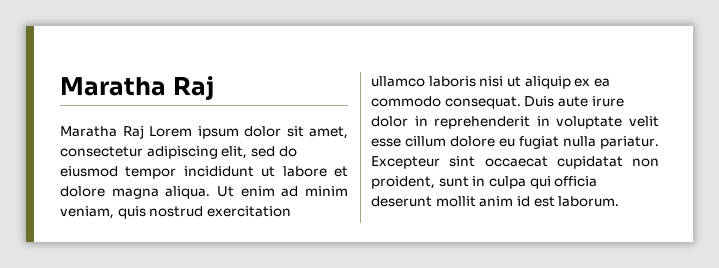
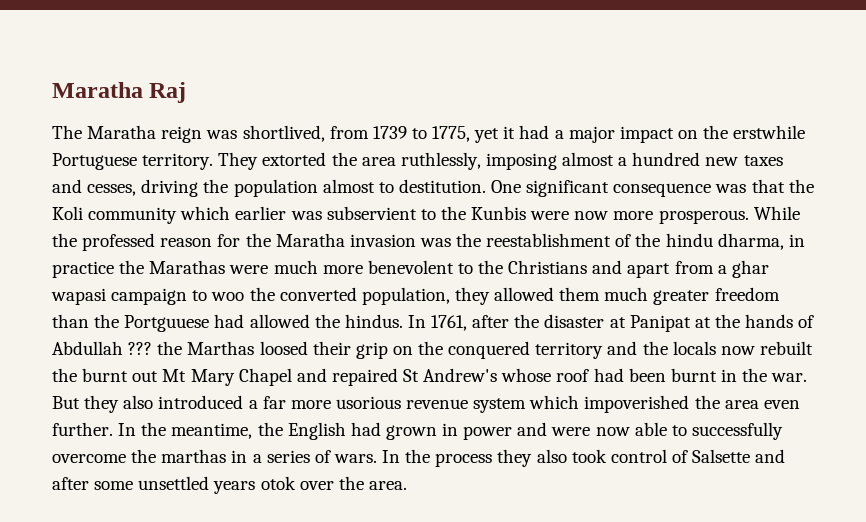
- Maratha Raj Lorem ipsum dolor sit amet, consectetur adipiscing elit, sed do eiusmod tempor incididunt ut labore et dolore magna aliqua. Ut enim ad minim veniam, quis nostrud exercitation ullamco laboris nisi ut aliquip ex ea commodo consequat. Duis aute irure dolor in reprehenderit in voluptate velit esse cillum dolore eu fugiat nulla pariatur. Excepteur sint occaecat cupidatat non proident, sunt in culpa qui officia deserunt mollit anim id est laborum.
+ The Maratha reign was shortlived, from 1739 to 1775, yet it had a major impact on the erstwhile Portuguese territory. They extorted the area ruthlessly, imposing almost a hundred new taxes and cesses, driving the population almost to destitution. One significant consequence was that the Koli community which earlier was subservient to the Kunbis were now more prosperous. While the professed reason for the Maratha invasion was the reestablishment of the hindu dharma, in practice the Marathas were much more benevolent to the Christians and apart from a ghar wapasi campaign to woo the converted population, they allowed them much greater freedom than the Portguuese had allowed the hindus. In 1761, after the disaster at Panipat at the hands of Abdullah ??? the Marthas loosed their grip on the conquered territory and the locals now rebuilt the burnt out Mt Mary Chapel and repaired St Andrew's whose roof had been burnt in the war. But they also introduced a far more usorious revenue system which impoverished the area even further. In the meantime, the English had grown in power and were now able to successfully overcome the marthas in a series of wars. In the process they also took control of Salsette and after some unsettled years otok over the area.

